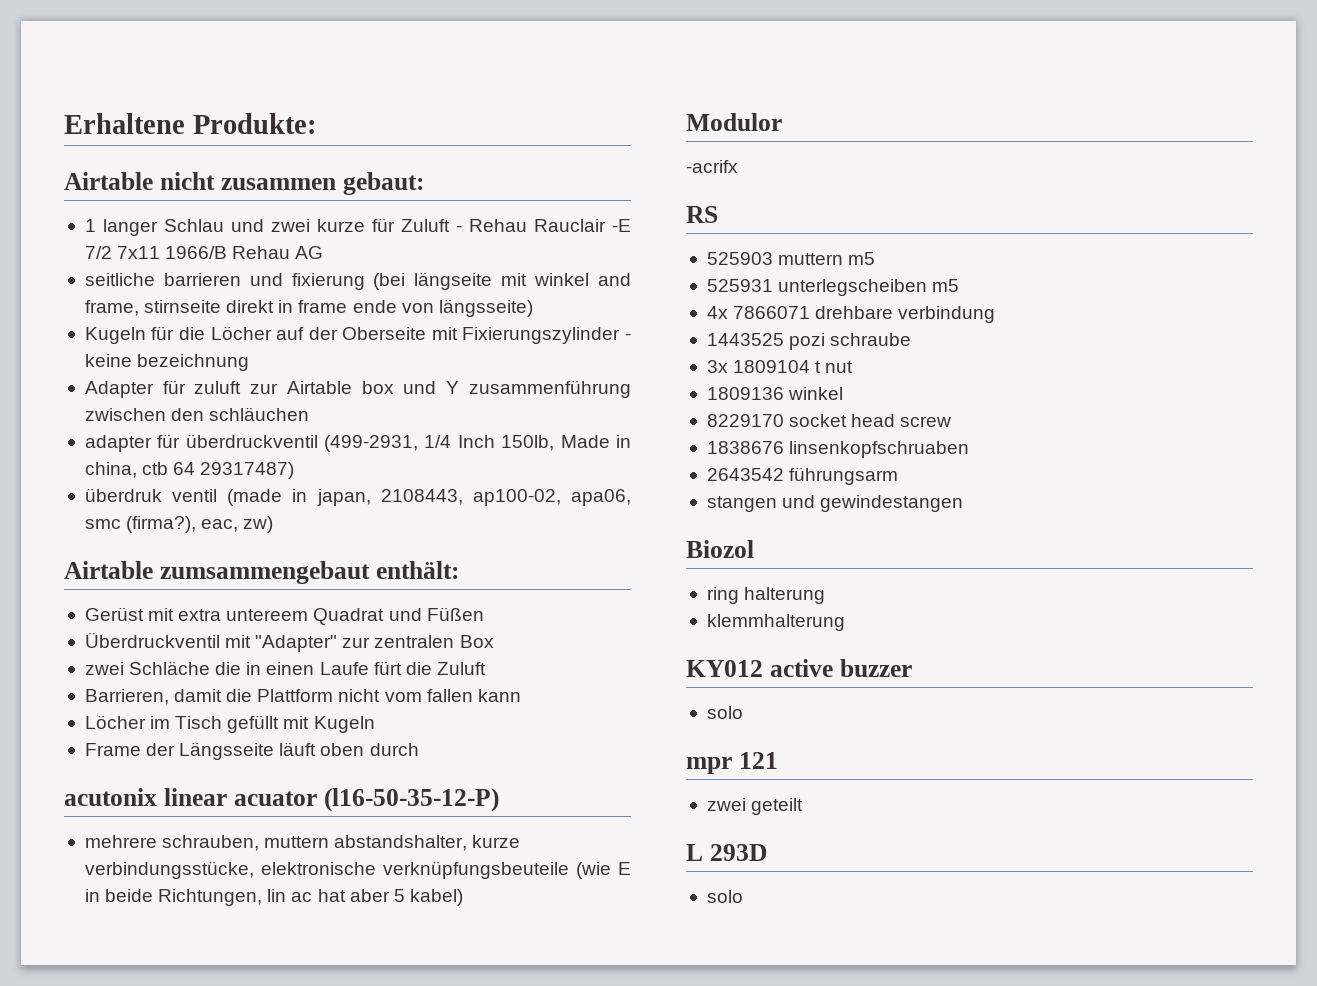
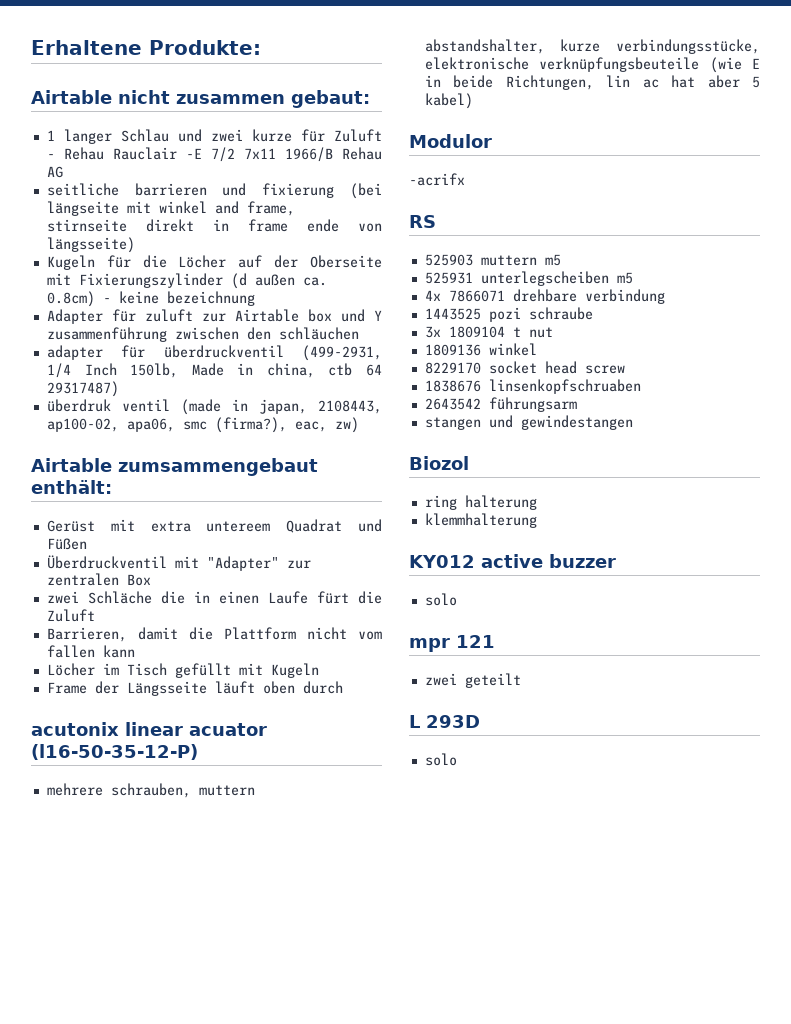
- Kugeln für die Löcher auf der Oberseite mit Fixierungszylinder - keine bezeichnung
+ Kugeln für die Löcher auf der Oberseite mit Fixierungszylinder (d außen ca. 0.8cm) - keine bezeichnung

